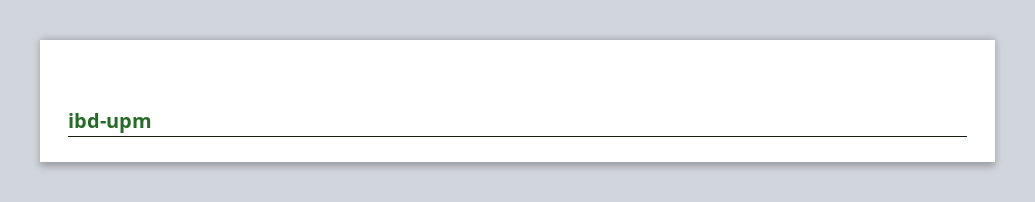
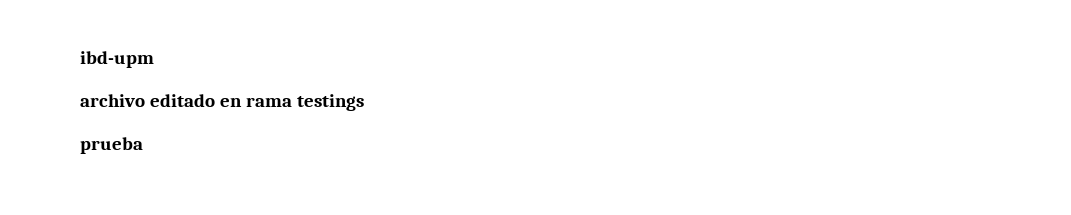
+ archivo editado en rama testings
+ prueba

